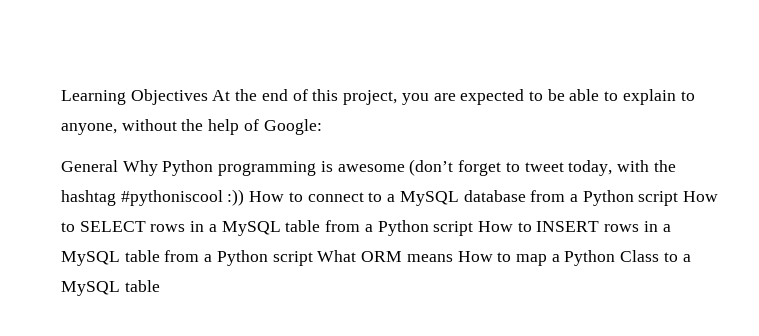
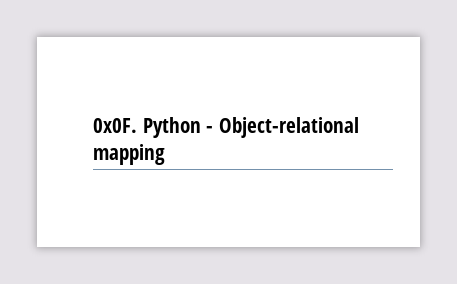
- Learning Objectives At the end of this project, you are expected to be able to explain to anyone, without the help of Google:
- General Why Python programming is awesome (don’t forget to tweet today, with the hashtag #pythoniscool :)) How to connect to a MySQL database from a Python script How to SELECT rows in a MySQL table from a Python script How to INSERT rows in a MySQL table from a Python script What ORM means How to map a Python Class to a MySQL table
+ 0x0F. Python - Object-relational mapping

